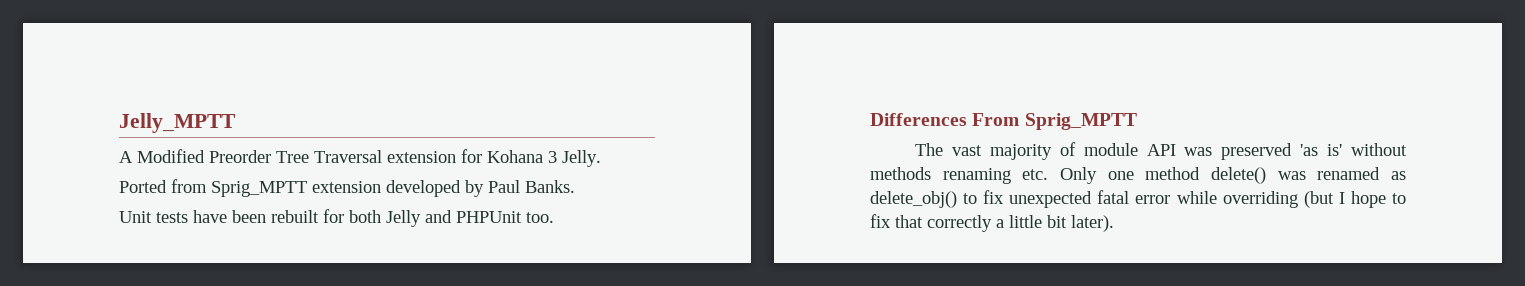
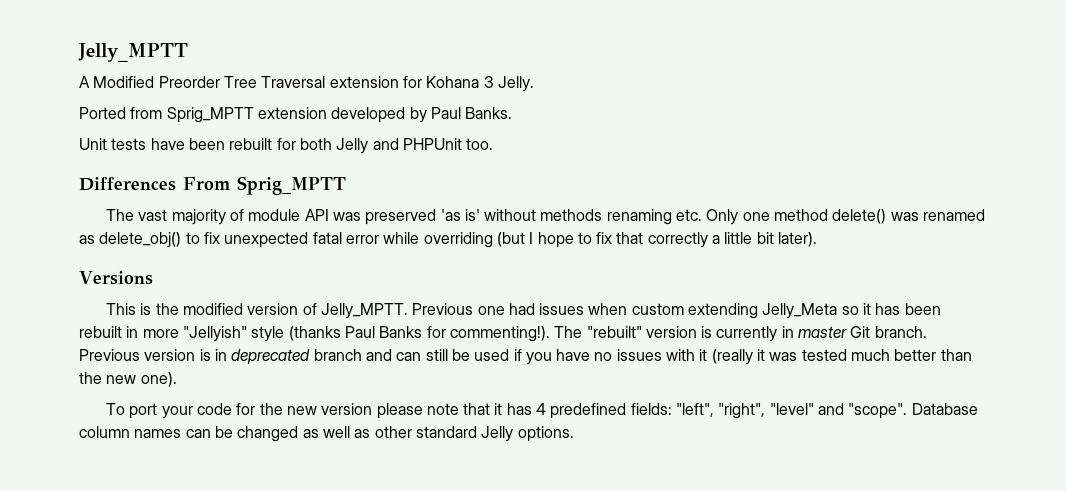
+ Versions
+ This is the modified version of Jelly_MPTT. Previous one had issues when custom extending Jelly_Meta so it has been rebuilt in more "Jellyish" style (thanks Paul Banks for commenting!). The "rebuilt" version is currently in master Git branch. Previous version is in deprecated branch and can still be used if you have no issues with it (really it was tested much better than the new one).
+ To port your code for the new version please note that it has 4 predefined fields: "left", "right", "level" and "scope". Database column names can be changed as well as other standard Jelly options.

